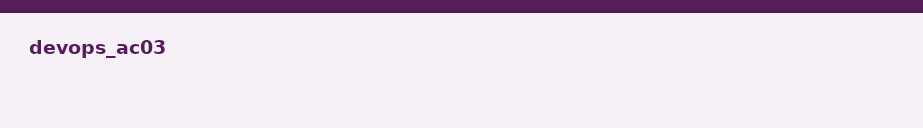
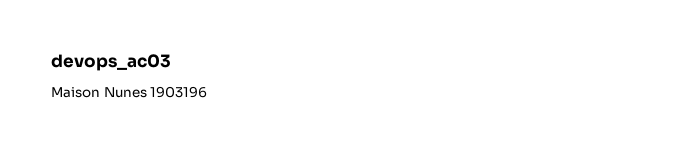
+ Maison Nunes 1903196

